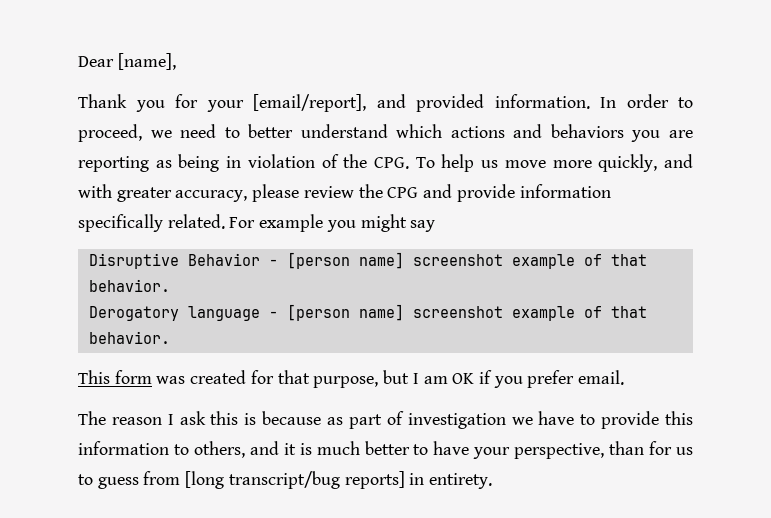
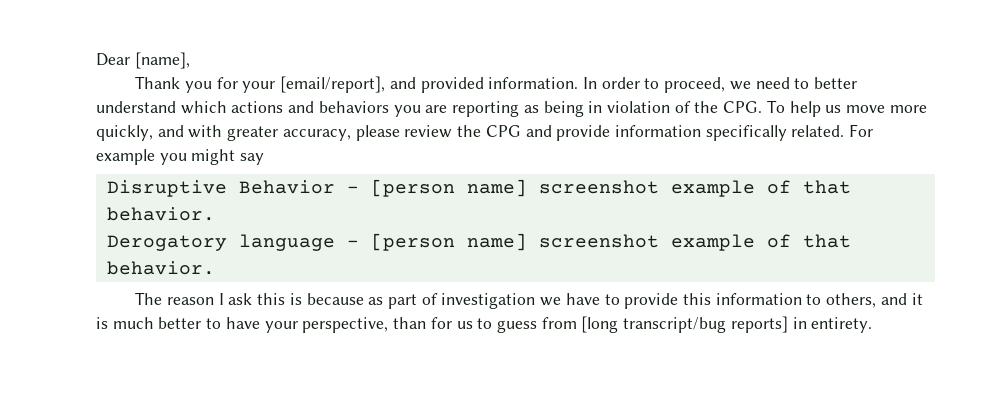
- This form was created for that purpose, but I am OK if you prefer email.

